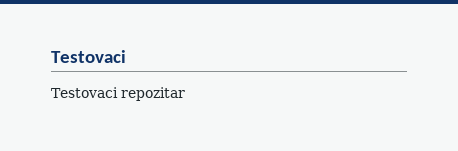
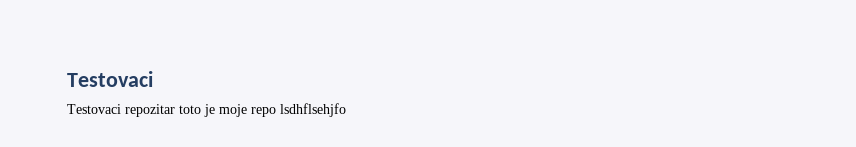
- Testovaci repozitar
+ Testovaci repozitar toto je moje repo lsdhflsehjfo

